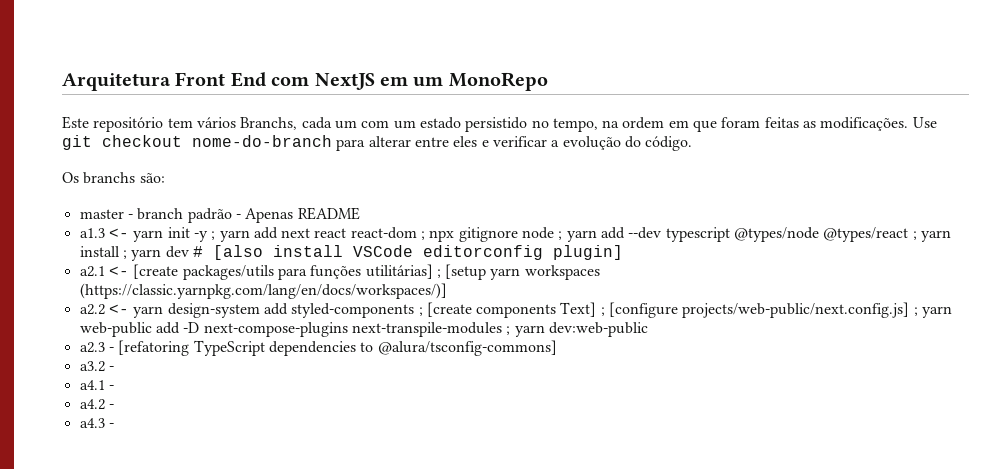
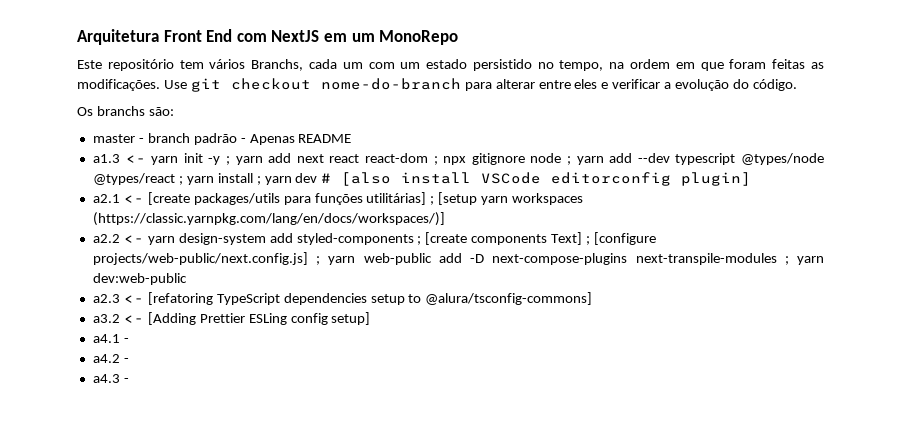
- a2.3 - [refatoring TypeScript dependencies to @alura/tsconfig-commons]
+ a2.3 <- [refatoring TypeScript dependencies setup to @alura/tsconfig-commons]
- a3.2 -
+ a3.2 <- [Adding Prettier ESLing config setup]

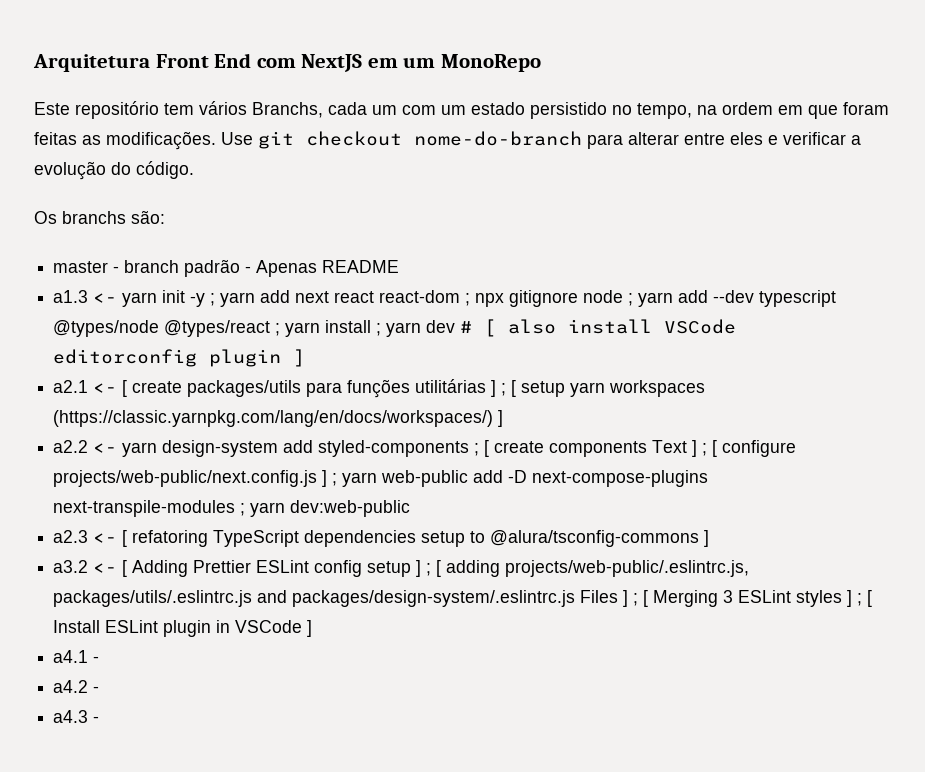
- a1.3 <- yarn init -y ; yarn add next react react-dom ; npx gitignore node ; yarn add --dev typescript @types/node @types/react ; yarn install ; yarn dev # [also install VSCode editorconfig plugin]
+ a1.3 <- yarn init -y ; yarn add next react react-dom ; npx gitignore node ; yarn add --dev typescript @types/node @types/react ; yarn install ; yarn dev # [ also install VSCode editorconfig plugin ]
- a2.1 <- [create packages/utils para funções utilitárias] ; [setup yarn workspaces (https://classic.yarnpkg.com/lang/en/docs/workspaces/)]
+ a2.1 <- [ create packages/utils para funções utilitárias ] ; [ setup yarn workspaces (https://classic.yarnpkg.com/lang/en/docs/workspaces/) ]
- a2.2 <- yarn design-system add styled-components ; [create components Text] ; [configure projects/web-public/next.config.js] ; yarn web-public add -D next-compose-plugins next-transpile-modules ; yarn dev:web-public
+ a2.2 <- yarn design-system add styled-components ; [ create components Text ] ; [ configure projects/web-public/next.config.js ] ; yarn web-public add -D next-compose-plugins next-transpile-modules ; yarn dev:web-public
- a2.3 <- [refatoring TypeScript dependencies setup to @alura/tsconfig-commons]
+ a2.3 <- [ refatoring TypeScript dependencies setup to @alura/tsconfig-commons ]
- a3.2 <- [Adding Prettier ESLing config setup]
+ a3.2 <- [ Adding Prettier ESLint config setup ] ; [ adding projects/web-public/.eslintrc.js, packages/utils/.eslintrc.js and packages/design-system/.eslintrc.js Files ] ; [ Merging 3 ESLint styles ] ; [ Install ESLint plugin in VSCode ]

